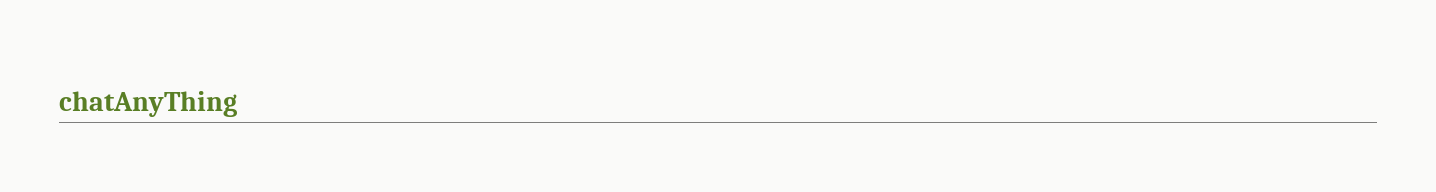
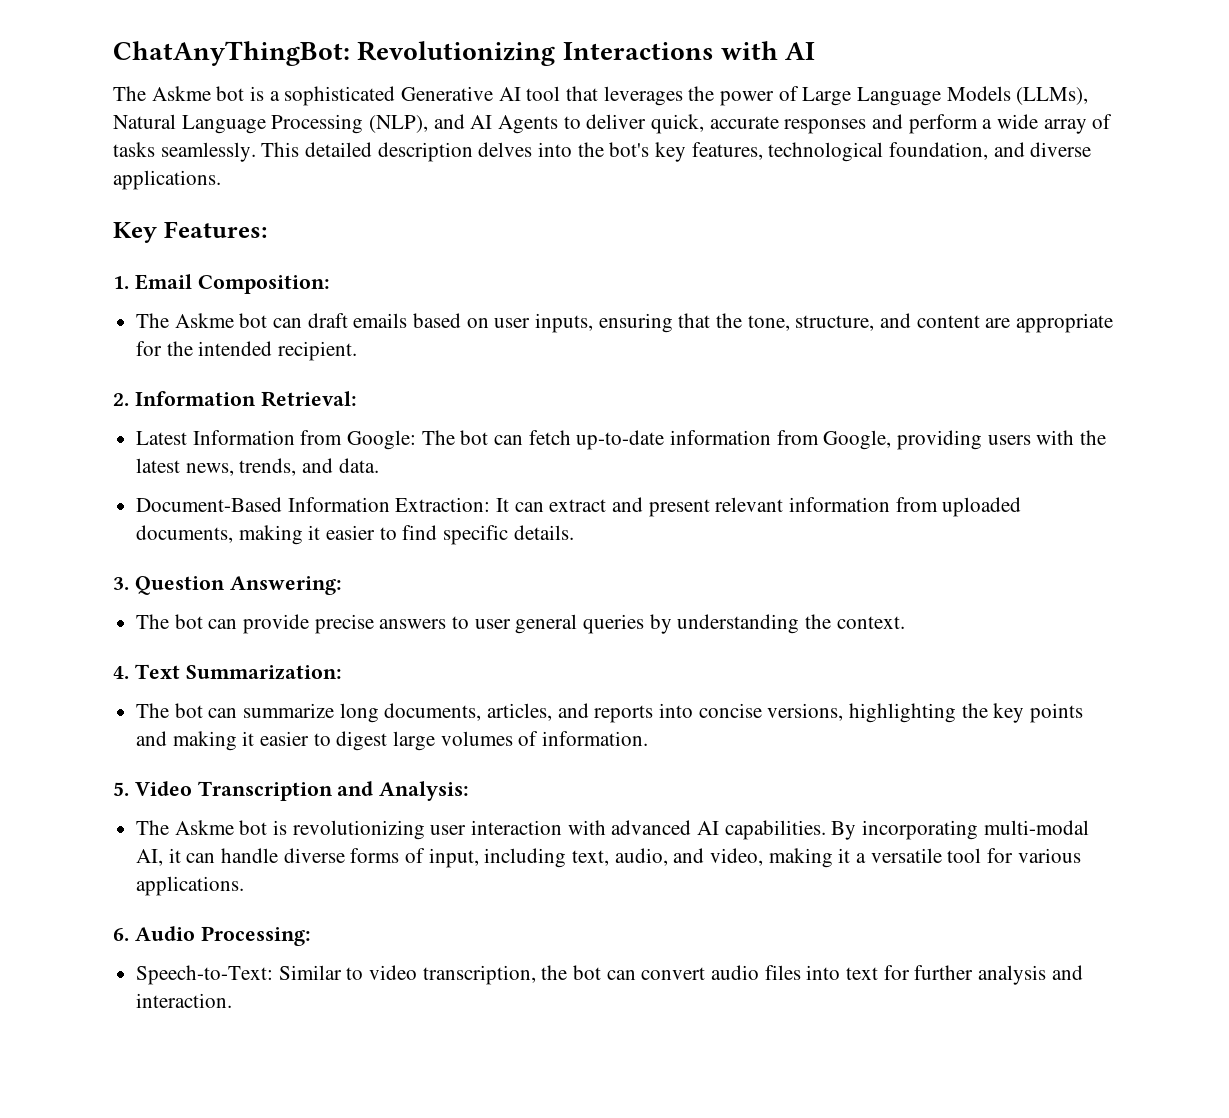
- chatAnyThing
+ ChatAnyThingBot: Revolutionizing Interactions with AI
+ The Askme bot is a sophisticated Generative AI tool that leverages the power of Large Language Models (LLMs), Natural Language Processing (NLP), and AI Agents to deliver quick, accurate responses and perform a wide array of tasks seamlessly. This detailed description delves into the bot's key features, technological foundation, and diverse applications.
+ Key Features:
+ 1. Email Composition:
+ The Askme bot can draft emails based on user inputs, ensuring that the tone, structure, and content are appropriate for the intended recipient.
+ 2. Information Retrieval:
+ Latest Information from Google: The bot can fetch up-to-date information from Google, providing users with the latest news, trends, and data.
+ Document-Based Information Extraction: It can extract and present relevant information from uploaded documents, making it easier to find specific details.
+ 3. Question Answering:
+ The bot can provide precise answers to user general queries by understanding the context.
+ 4. Text Summarization:
+ The bot can summarize long documents, articles, and reports into concise versions, highlighting the key points and making it easier to digest large volumes of information.
+ 5. Video Transcription and Analysis:
+ The Askme bot is revolutionizing user interaction with advanced AI capabilities. By incorporating multi-modal AI, it can handle diverse forms of input, including text, audio, and video, making it a versatile tool for various applications.
+ 6. Audio Processing:
+ Speech-to-Text: Similar to video transcription, the bot can convert audio files into text for further analysis and interaction.

